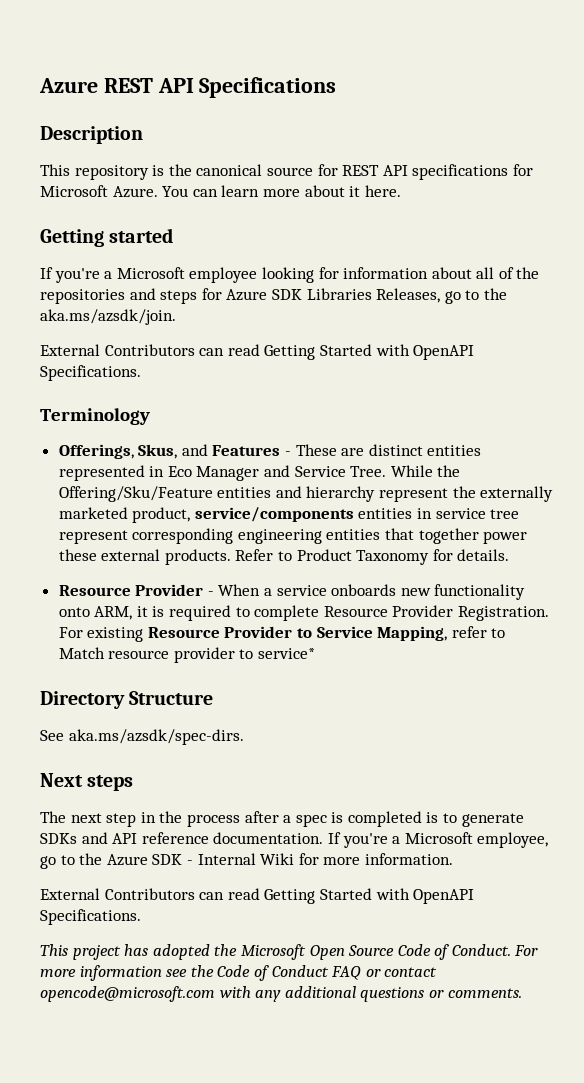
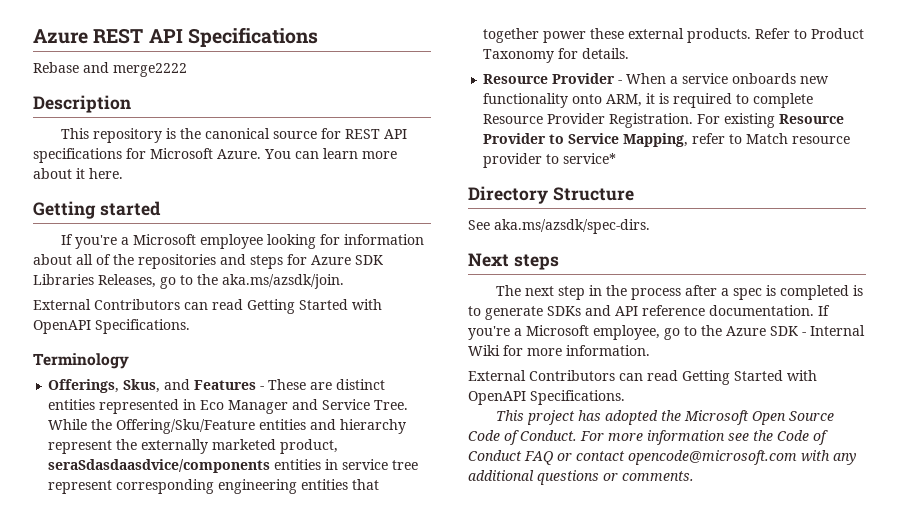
+ Rebase and merge2222
- While the Offering/Sku/Feature entities and hierarchy represent the externally marketed product, service/components entities in service tree represent corresponding engineering entities that together power these external products.
+ While the Offering/Sku/Feature entities and hierarchy represent the externally marketed product, seraSdasdaasdvice/components entities in service tree represent corresponding engineering entities that together power these external products.

